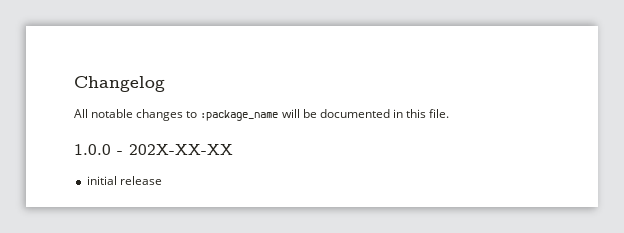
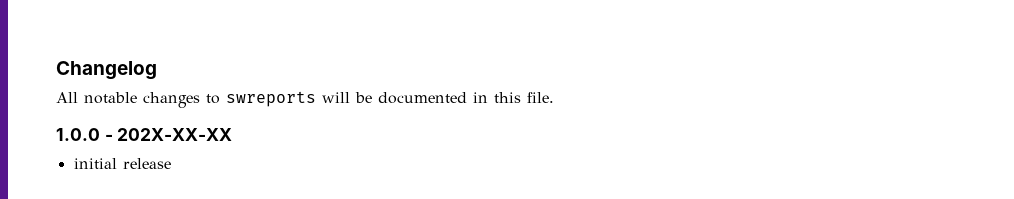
- All notable changes to :package_name will be documented in this file.
+ All notable changes to swreports will be documented in this file.

